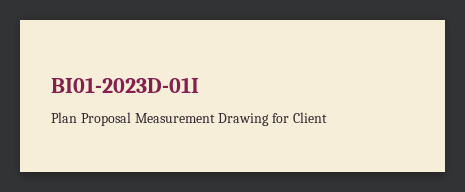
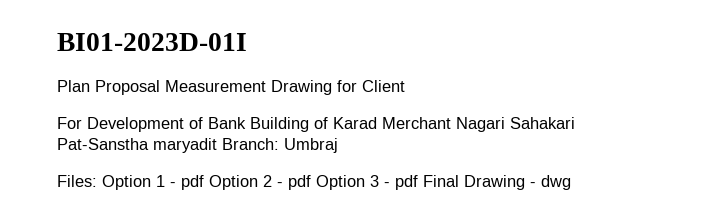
+ For Development of Bank Building of Karad Merchant Nagari Sahakari Pat-Sanstha maryadit Branch: Umbraj
+ Files: Option 1 - pdf Option 2 - pdf Option 3 - pdf Final Drawing - dwg

